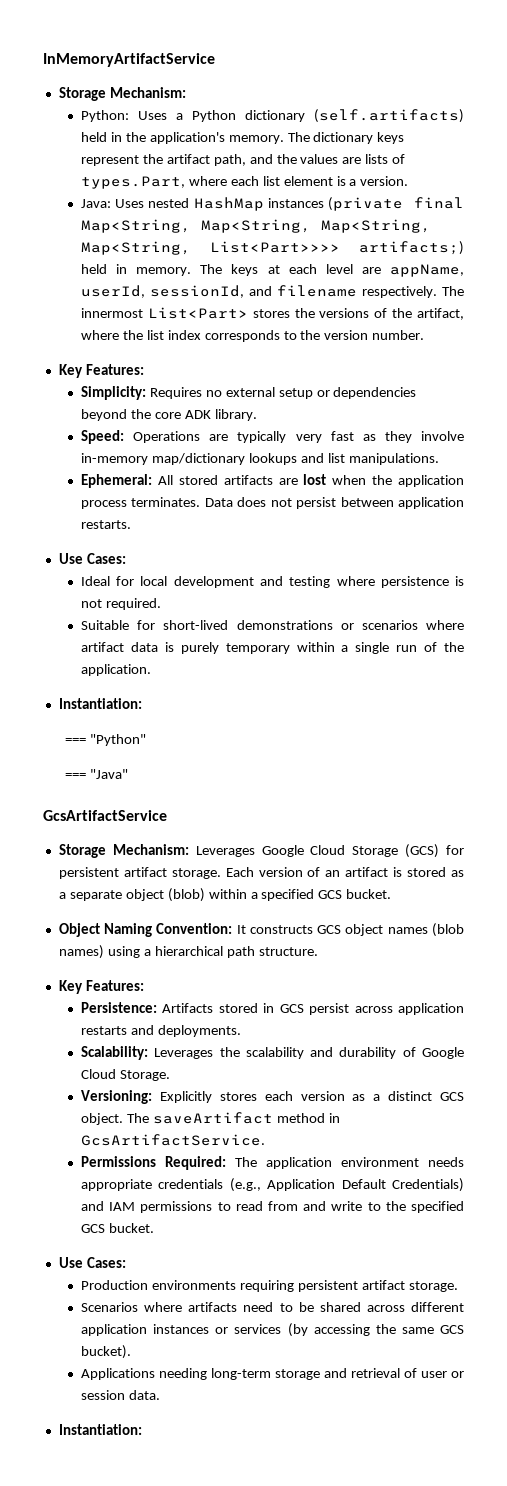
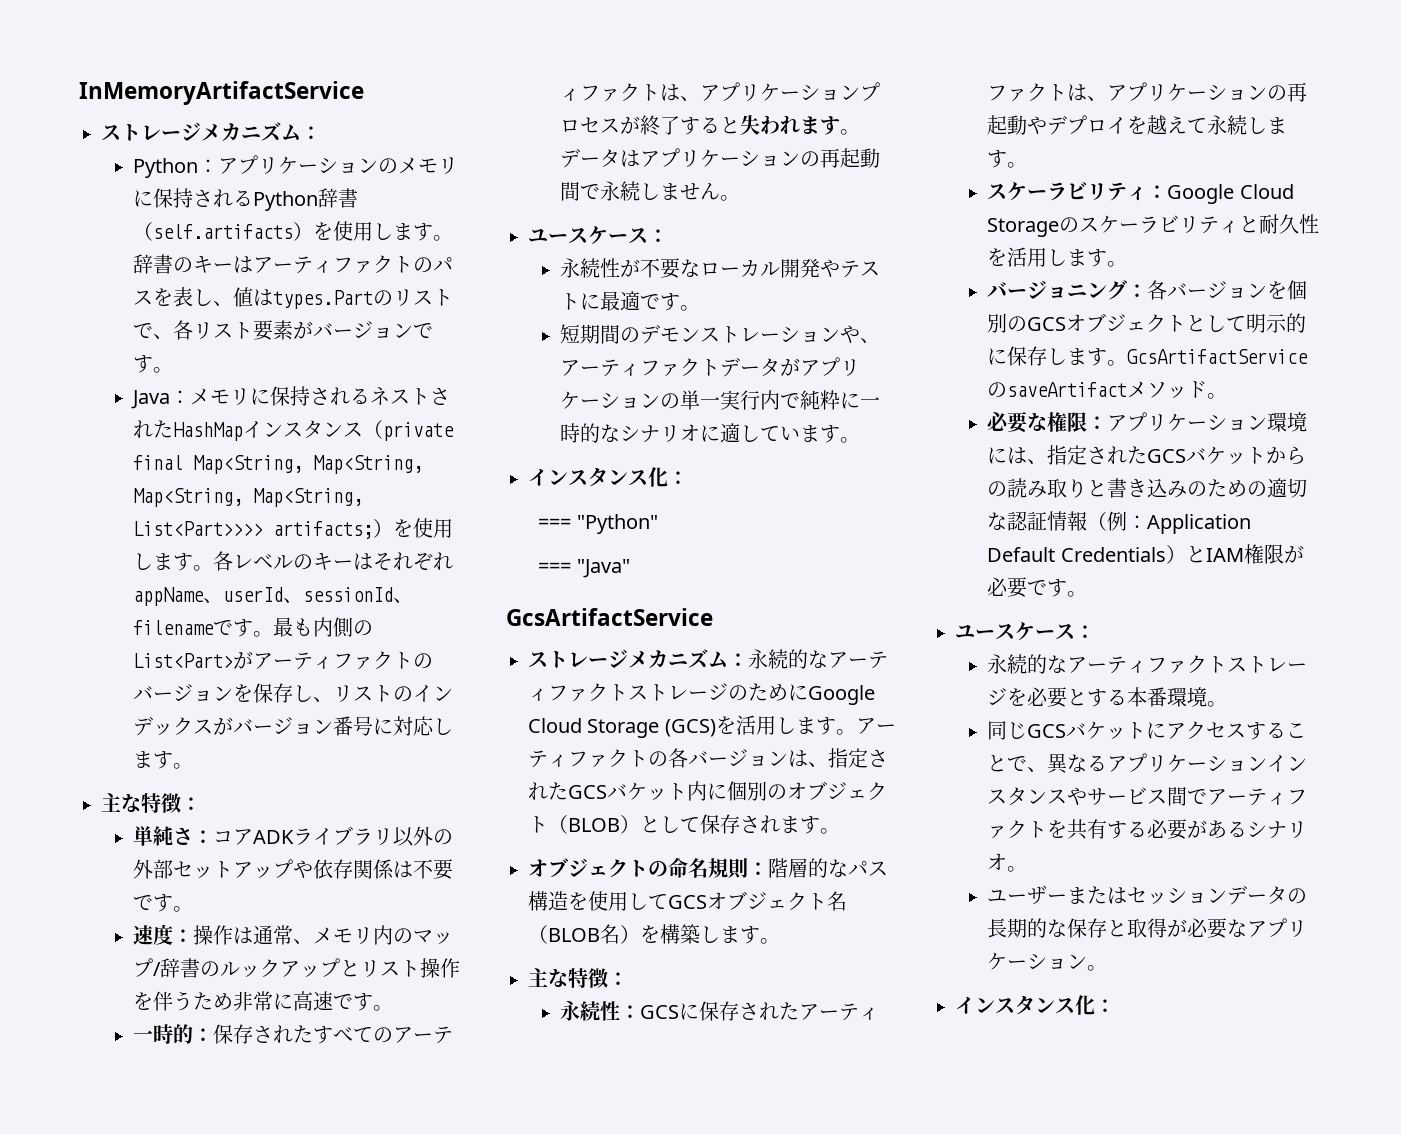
  InMemoryArtifactService
- Storage Mechanism:
- Python: Uses a Python dictionary (self.artifacts) held in the application's memory. The dictionary keys represent the artifact path, and the values are lists of types.Part, where each list element is a version.
- Java: Uses nested HashMap instances (private final Map<String, Map<String, Map<String, Map<String, List<Part>>>> artifacts;) held in memory. The keys at each level are appName, userId, sessionId, and filename respectively. The innermost List<Part> stores the versions of the artifact, where the list index corresponds to the version number.
- Key Features:
- Simplicity: Requires no external setup or dependencies beyond the core ADK library.
- Speed: Operations are typically very fast as they involve in-memory map/dictionary lookups and list manipulations.
- Ephemeral: All stored artifacts are lost when the application process terminates. Data does not persist between application restarts.
- Use Cases:
- Ideal for local development and testing where persistence is not required.
- Suitable for short-lived demonstrations or scenarios where artifact data is purely temporary within a single run of the application.
- Instantiation:
+ ストレージメカニズム：
+ Python：アプリケーションのメモリに保持されるPython辞書（self.artifacts）を使用します。辞書のキーはアーティファクトのパスを表し、値はtypes.Partのリストで、各リスト要素がバージョンです。
+ Java：メモリに保持されるネストされたHashMapインスタンス（private final Map<String, Map<String, Map<String, Map<String, List<Part>>>> artifacts;）を使用します。各レベルのキーはそれぞれappName、userId、sessionId、filenameです。最も内側のList<Part>がアーティファクトのバージョンを保存し、リストのインデックスがバージョン番号に対応します。
+ 主な特徴：
+ 単純さ：コアADKライブラリ以外の外部セットアップや依存関係は不要です。
+ 速度：操作は通常、メモリ内のマップ/辞書のルックアップとリスト操作を伴うため非常に高速です。
+ 一時的：保存されたすべてのアーティファクトは、アプリケーションプロセスが終了すると失われます。データはアプリケーションの再起動間で永続しません。
+ ユースケース：
+ 永続性が不要なローカル開発やテストに最適です。
+ 短期間のデモンストレーションや、アーティファクトデータがアプリケーションの単一実行内で純粋に一時的なシナリオに適しています。
+ インスタンス化：
- Storage Mechanism: Leverages Google Cloud Storage (GCS) for persistent artifact storage. Each version of an artifact is stored as a separate object (blob) within a specified GCS bucket.
- Object Naming Convention: It constructs GCS object names (blob names) using a hierarchical path structure.
- Key Features:
- Persistence: Artifacts stored in GCS persist across application restarts and deployments.
- Scalability: Leverages the scalability and durability of Google Cloud Storage.
- Versioning: Explicitly stores each version as a distinct GCS object. The saveArtifact method in GcsArtifactService.
- Permissions Required: The application environment needs appropriate credentials (e.g., Application Default Credentials) and IAM permissions to read from and write to the specified GCS bucket.
- Use Cases:
- Production environments requiring persistent artifact storage.
- Scenarios where artifacts need to be shared across different application instances or services (by accessing the same GCS bucket).
- Applications needing long-term storage and retrieval of user or session data.
- Instantiation:
+ ストレージメカニズム：永続的なアーティファクトストレージのためにGoogle Cloud Storage (GCS)を活用します。アーティファクトの各バージョンは、指定されたGCSバケット内に個別のオブジェクト（BLOB）として保存されます。
+ オブジェクトの命名規則：階層的なパス構造を使用してGCSオブジェクト名（BLOB名）を構築します。
+ 主な特徴：
+ 永続性：GCSに保存されたアーティファクトは、アプリケーションの再起動やデプロイを越えて永続します。
+ スケーラビリティ：Google Cloud Storageのスケーラビリティと耐久性を活用します。
+ バージョニング：各バージョンを個別のGCSオブジェクトとして明示的に保存します。GcsArtifactServiceのsaveArtifactメソッド。
+ 必要な権限：アプリケーション環境には、指定されたGCSバケットからの読み取りと書き込みのための適切な認証情報（例：Application Default Credentials）とIAM権限が必要です。
+ ユースケース：
+ 永続的なアーティファクトストレージを必要とする本番環境。
+ 同じGCSバケットにアクセスすることで、異なるアプリケーションインスタンスやサービス間でアーティファクトを共有する必要があるシナリオ。
+ ユーザーまたはセッションデータの長期的な保存と取得が必要なアプリケーション。
+ インスタンス化：

